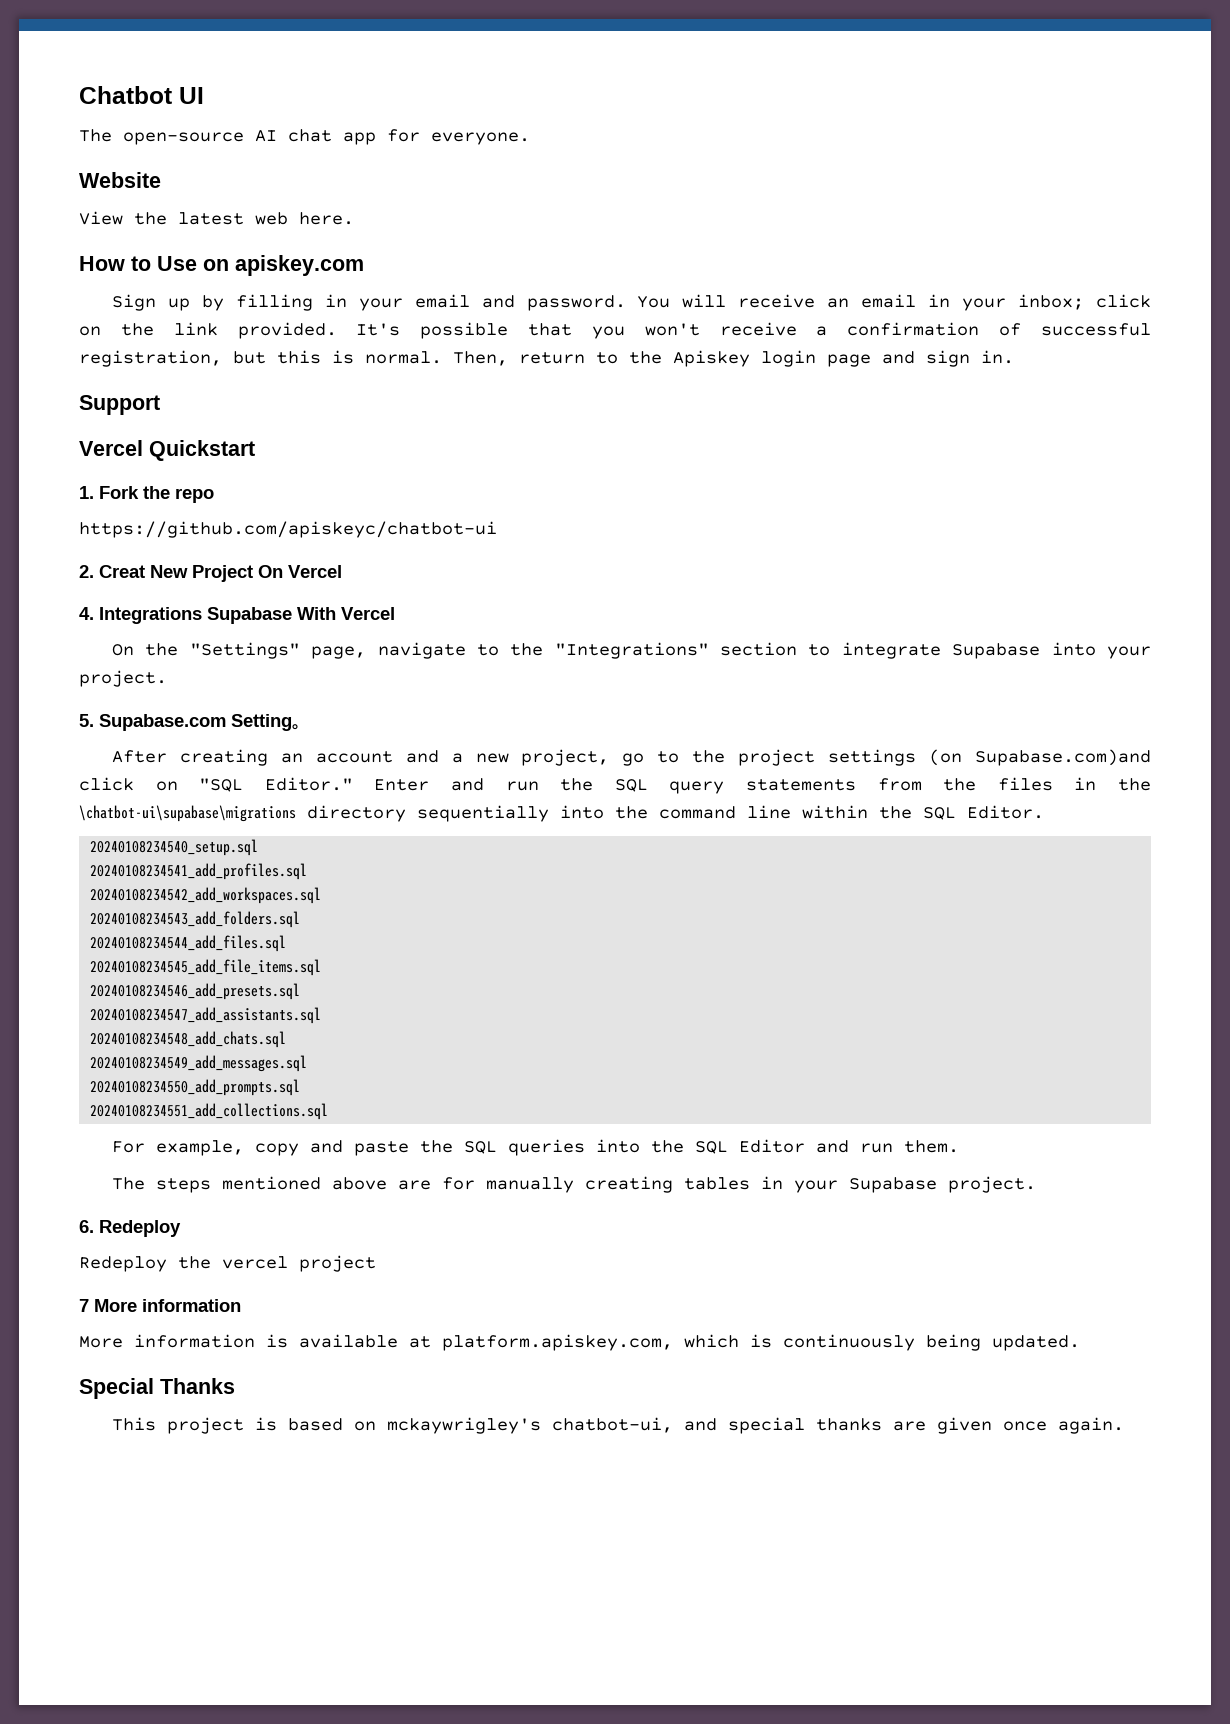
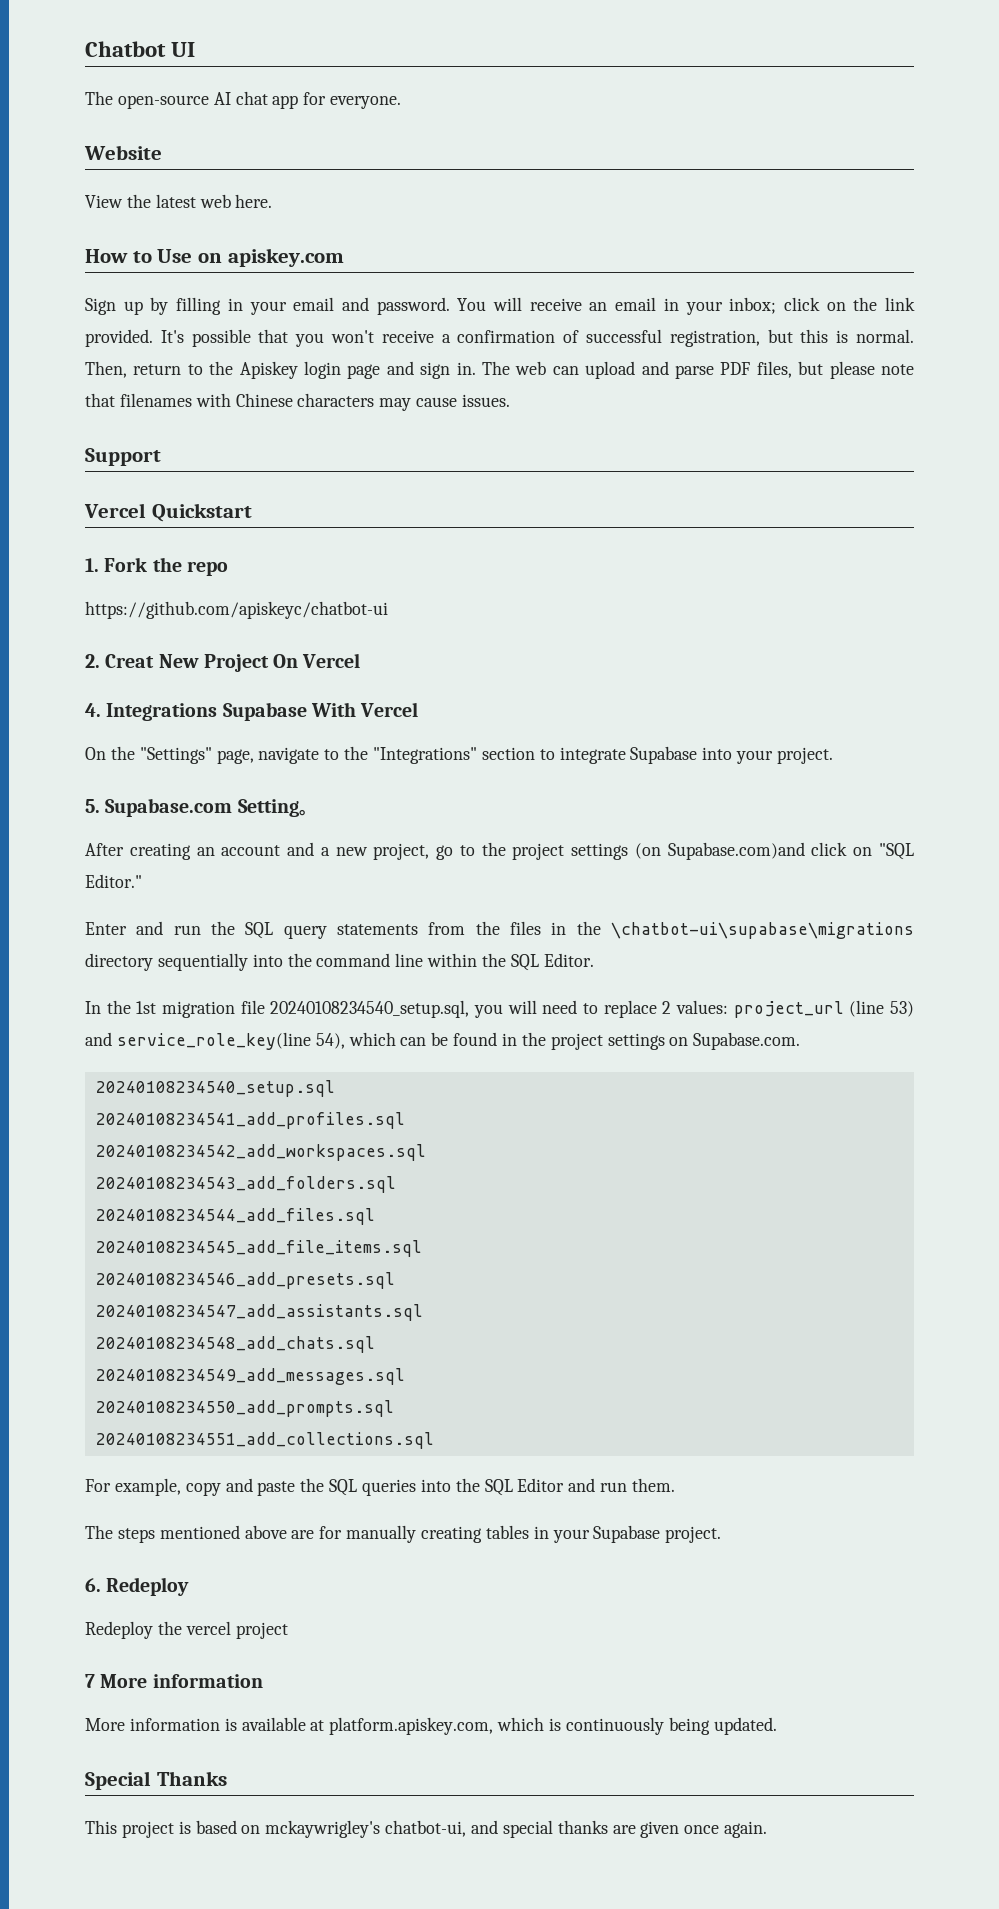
+ The web can upload and parse PDF files, but please note that filenames with Chinese characters may cause issues.
- After creating an account and a new project, go to the project settings (on Supabase.com)and click on "SQL Editor." Enter and run the SQL query statements from the files in the \chatbot-ui\supabase\migrations directory sequentially into the command line within the SQL Editor.
+ After creating an account and a new project, go to the project settings (on Supabase.com)and click on "SQL Editor."
+ Enter and run the SQL query statements from the files in the \chatbot-ui\supabase\migrations directory sequentially into the command line within the SQL Editor.
+ In the 1st migration file 20240108234540_setup.sql, you will need to replace 2 values: project_url (line 53) and service_role_key(line 54), which can be found in the project settings on Supabase.com.

